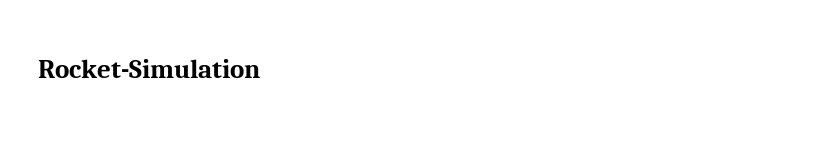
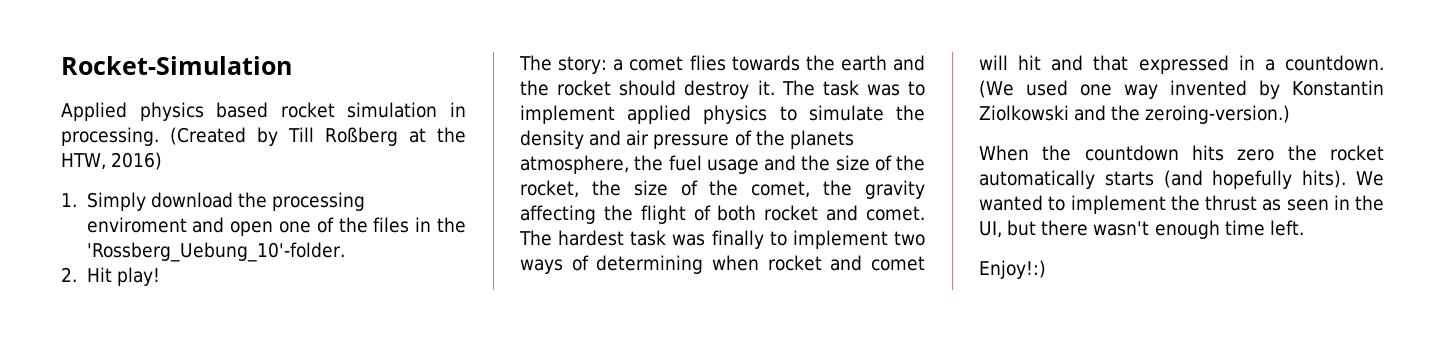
+ Applied physics based rocket simulation in processing. (Created by Till Roßberg at the HTW, 2016)
+ 1. Simply download the processing enviroment and open one of the files in the 'Rossberg_Uebung_10'-folder.
+ 2. Hit play!
+ The story: a comet flies towards the earth and the rocket should destroy it. The task was to implement applied physics to simulate the density and air pressure of the planets atmosphere, the fuel usage and the size of the rocket, the size of the comet, the gravity affecting the flight of both rocket and comet. The hardest task was finally to implement two ways of determining when rocket and comet will hit and that expressed in a countdown. (We used one way invented by Konstantin Ziolkowski and the zeroing-version.)
+ When the countdown hits zero the rocket automatically starts (and hopefully hits). We wanted to implement the thrust as seen in the UI, but there wasn't enough time left.
+ Enjoy!:)

